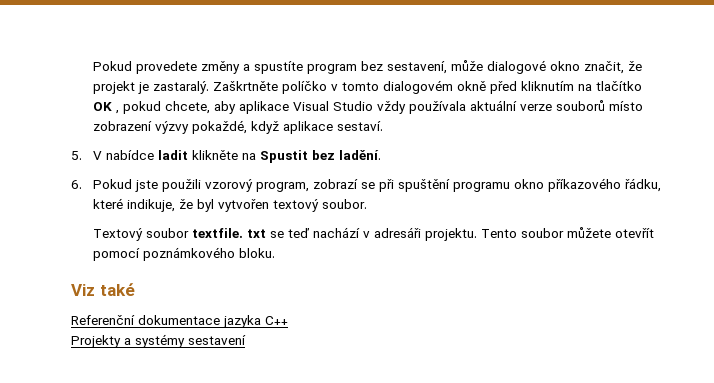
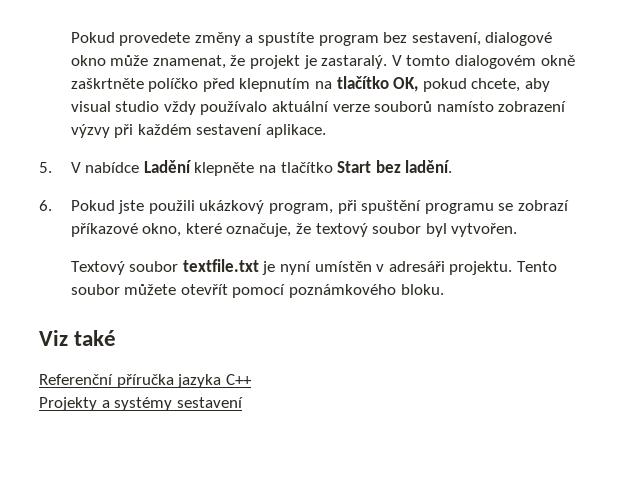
- Pokud provedete změny a spustíte program bez sestavení, může dialogové okno značit, že projekt je zastaralý.
+ Pokud provedete změny a spustíte program bez sestavení, dialogové okno může znamenat, že projekt je zastaralý.
- Zaškrtněte políčko v tomto dialogovém okně před kliknutím na tlačítko OK , pokud chcete, aby aplikace Visual Studio vždy používala aktuální verze souborů místo zobrazení výzvy pokaždé, když aplikace sestaví.
+ V tomto dialogovém okně zaškrtněte políčko před klepnutím na tlačítko OK, pokud chcete, aby visual studio vždy používalo aktuální verze souborů namísto zobrazení výzvy při každém sestavení aplikace.
- 5. V nabídce ladit klikněte na Spustit bez ladění.
+ 5. V nabídce Ladění klepněte na tlačítko Start bez ladění.
- 6. Pokud jste použili vzorový program, zobrazí se při spuštění programu okno příkazového řádku, které indikuje, že byl vytvořen textový soubor.
- Textový soubor textfile. txt se teď nachází v adresáři projektu.
+ 6. Pokud jste použili ukázkový program, při spuštění programu se zobrazí příkazové okno, které označuje, že textový soubor byl vytvořen.
+ Textový soubor textfile.txt je nyní umístěn v adresáři projektu.
- Referenční dokumentace jazyka C++
+ Referenční příručka jazyka C++

